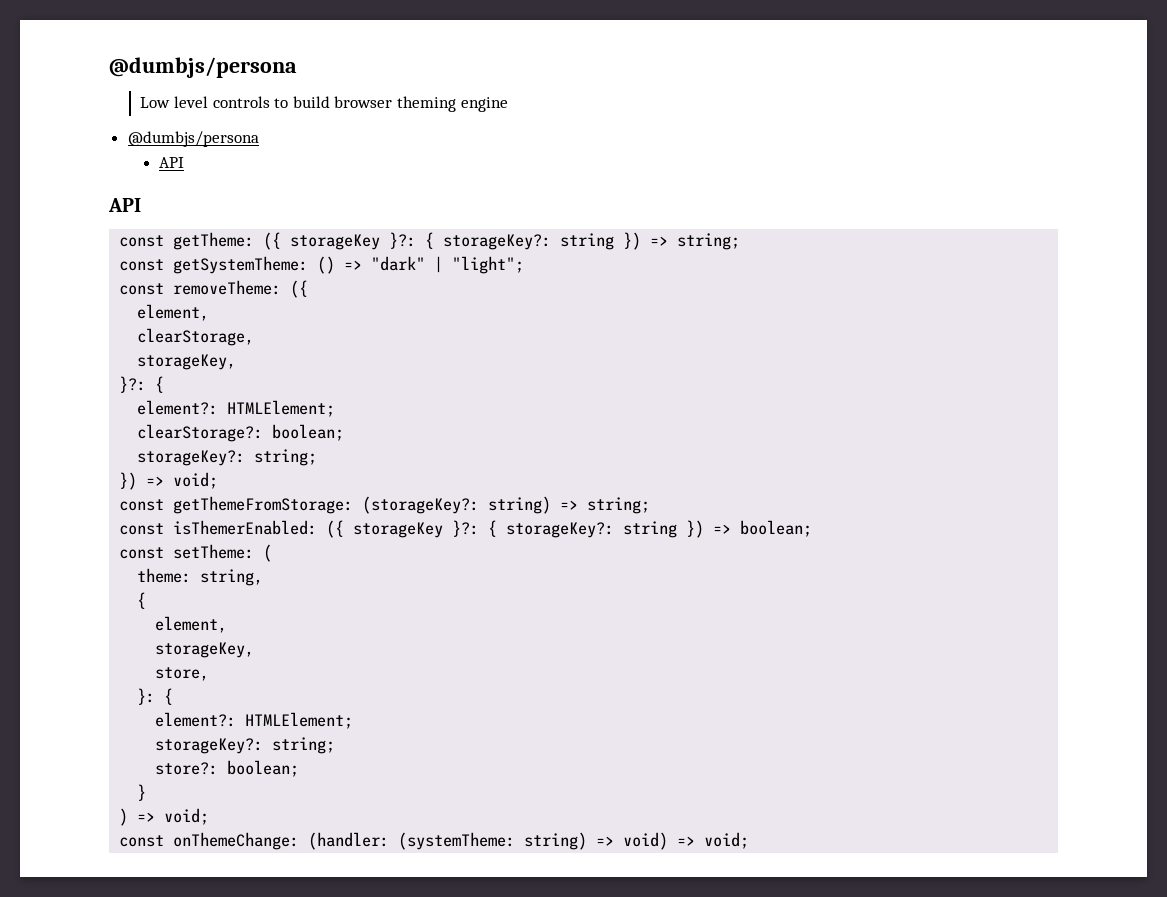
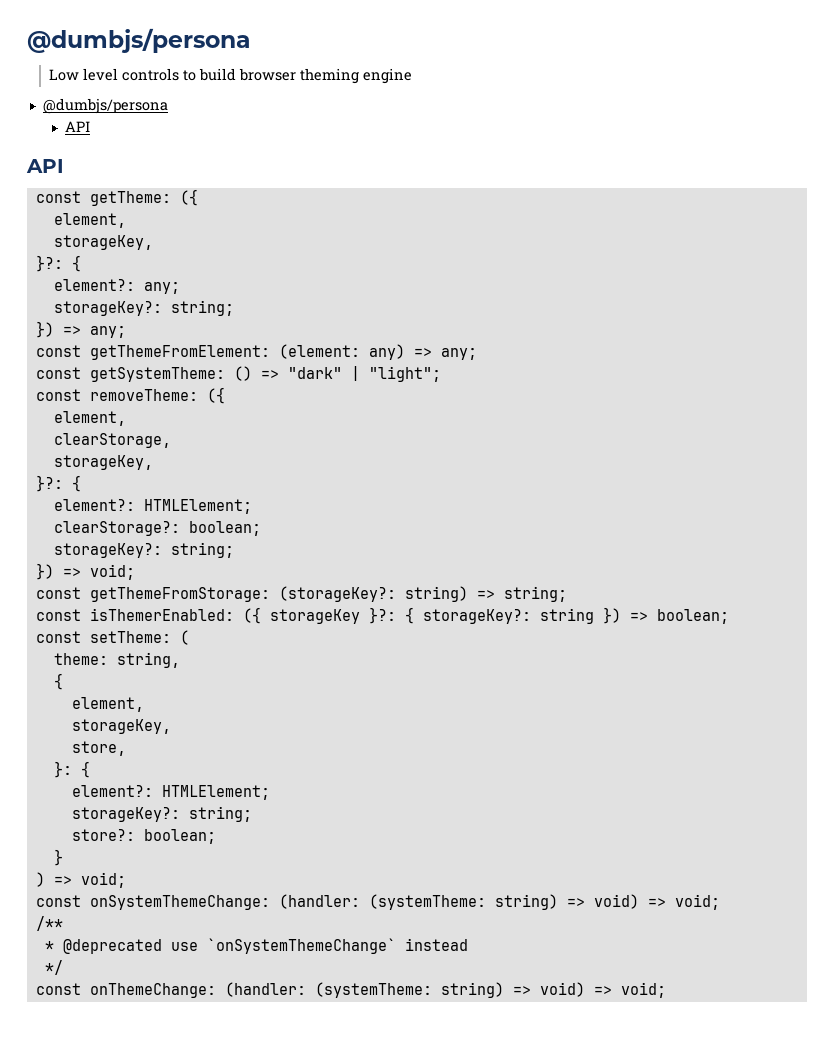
- const getTheme: ({ storageKey }?: { storageKey?: string }) => string;
+ const getTheme: ({
+ element,
+ storageKey,
+ }?: {
+ element?: any;
+ storageKey?: string;
+ }) => any;
+ const getThemeFromElement: (element: any) => any;
+ const onSystemThemeChange: (handler: (systemTheme: string) => void) => void;
+ /**
+ * @deprecated use `onSystemThemeChange` instead
+ */

